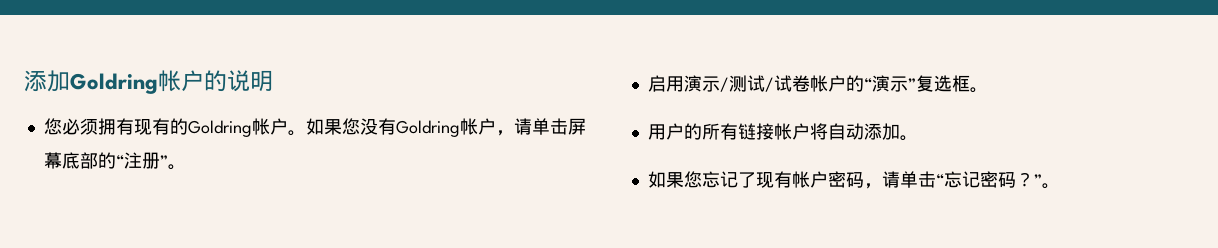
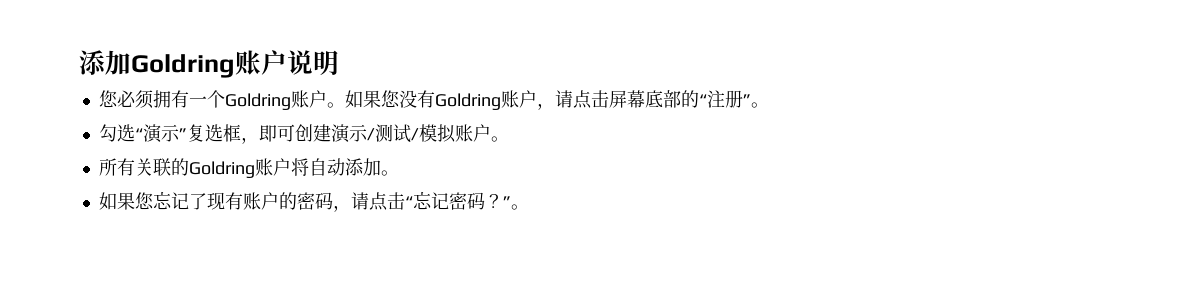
- 添加Goldring帐户的说明
+ 添加Goldring账户说明
- 您必须拥有现有的Goldring帐户。
+ 您必须拥有一个Goldring账户。
- 如果您没有Goldring帐户，请单击屏幕底部的“注册”。
+ 如果您没有Goldring账户，请点击屏幕底部的“注册”。
- 启用演示/测试/试卷帐户的“演示”复选框。
- 用户的所有链接帐户将自动添加。
+ 勾选“演示”复选框，即可创建演示/测试/模拟账户。
+ 所有关联的Goldring账户将自动添加。
- 如果您忘记了现有帐户密码，请单击“忘记密码？”。
+ 如果您忘记了现有账户的密码，请点击“忘记密码？”。

